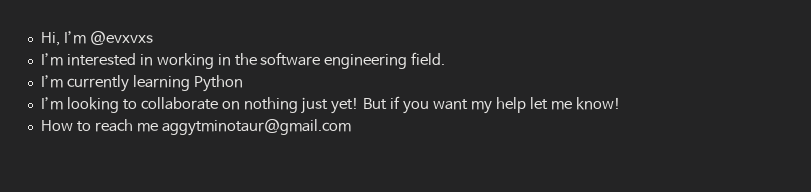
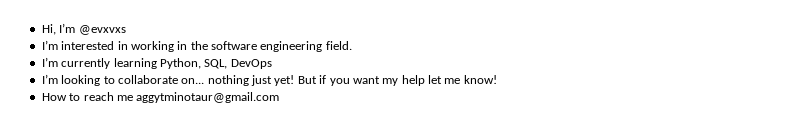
- I’m currently learning Python
+ I’m currently learning Python, SQL, DevOps
- I’m looking to collaborate on nothing just yet!
+ I’m looking to collaborate on... nothing just yet!

